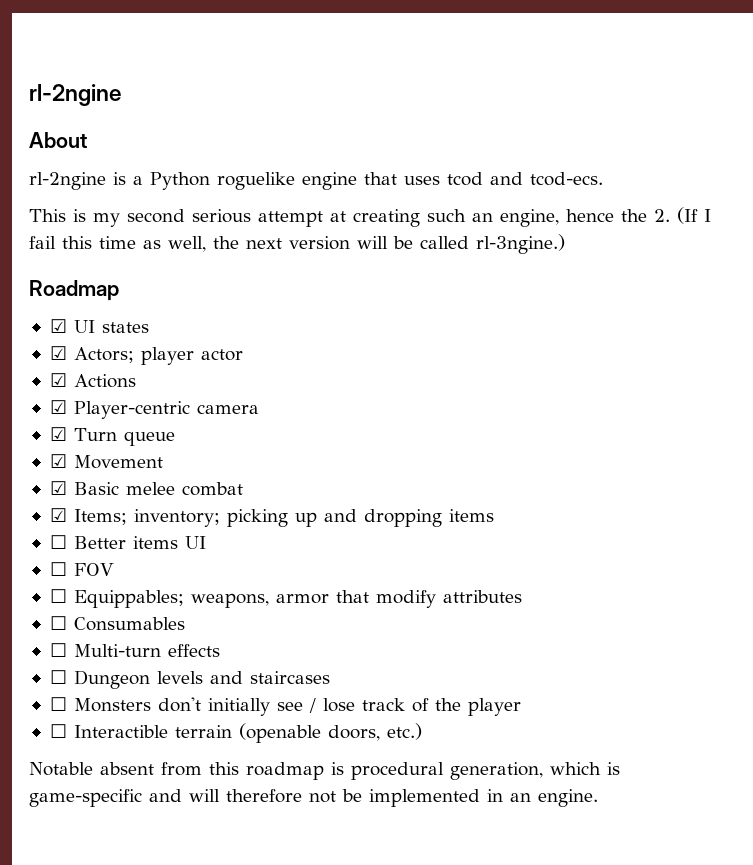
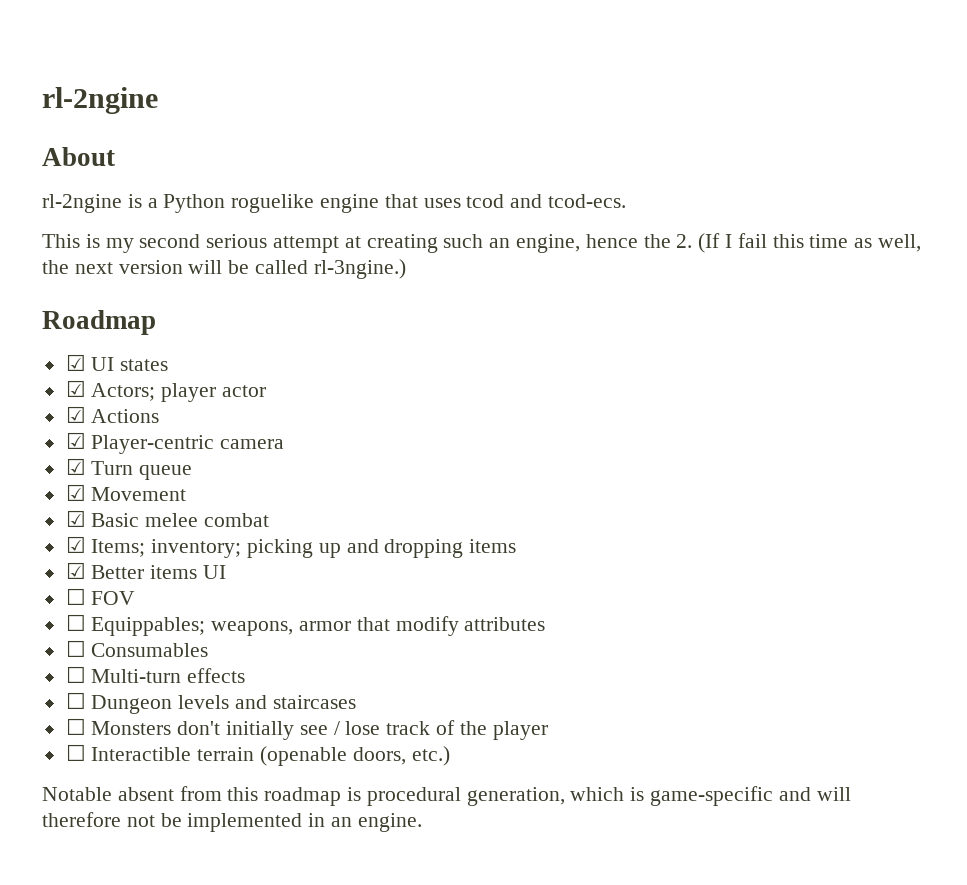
- ☐ Better items UI
+ ☑ Better items UI

